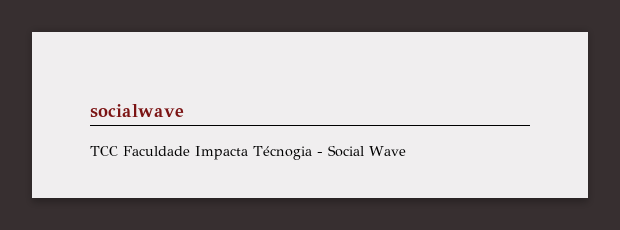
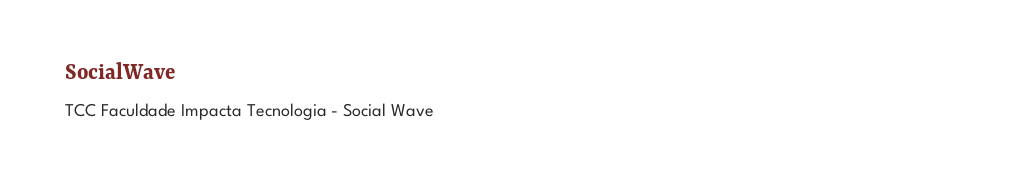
- socialwave
+ SocialWave
- TCC Faculdade Impacta Técnogia - Social Wave
+ TCC Faculdade Impacta Tecnologia - Social Wave

